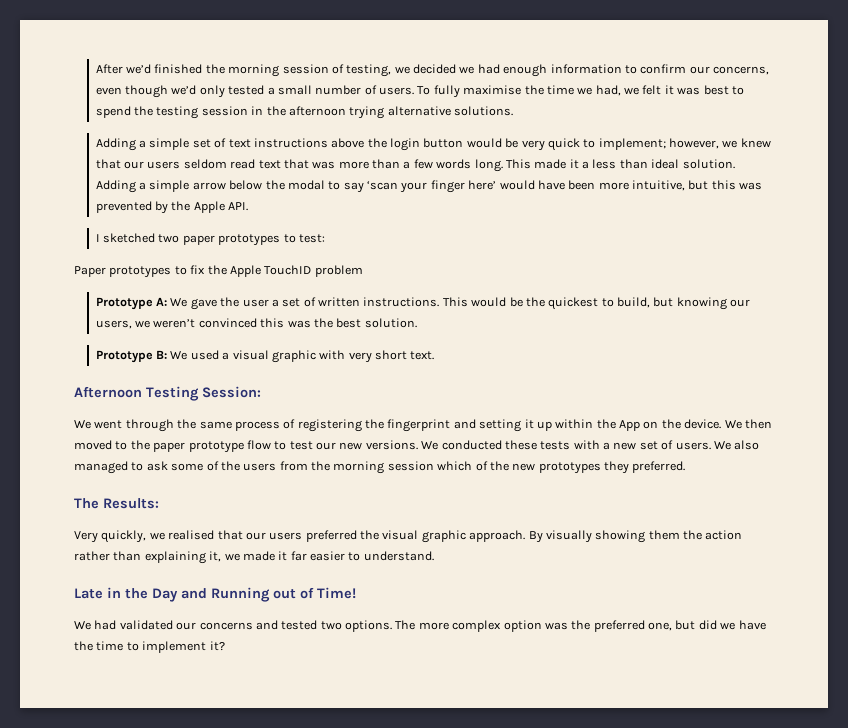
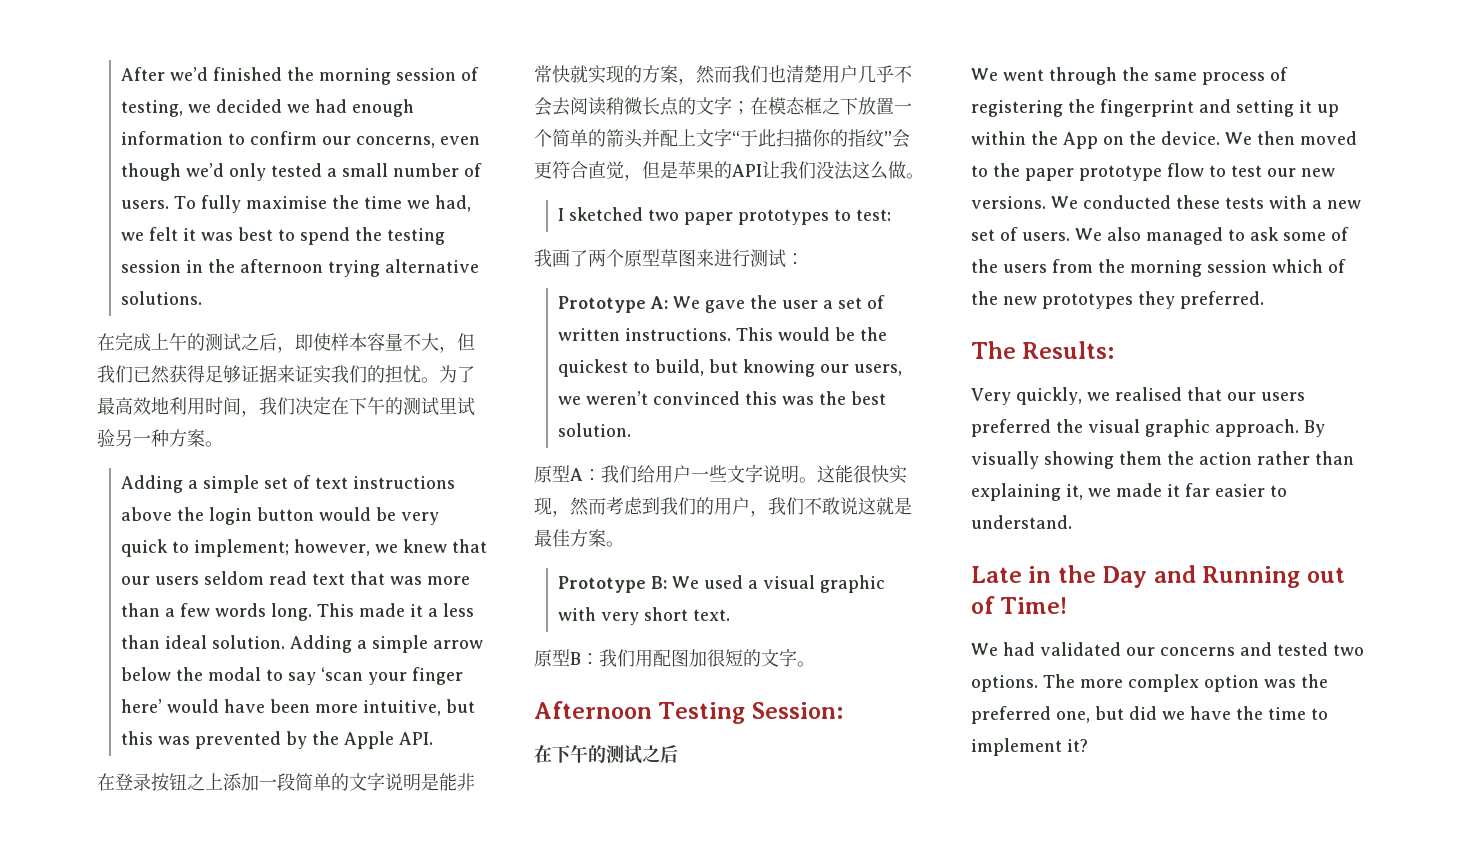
+ 在完成上午的测试之后，即使样本容量不大，但我们已然获得足够证据来证实我们的担忧。为了最高效地利用时间，我们决定在下午的测试里试验另一种方案。
+ 在登录按钮之上添加一段简单的文字说明是能非常快就实现的方案，然而我们也清楚用户几乎不会去阅读稍微长点的文字；在模态框之下放置一个简单的箭头并配上文字“于此扫描你的指纹”会更符合直觉，但是苹果的API让我们没法这么做。
- Paper prototypes to fix the Apple TouchID problem
+ 我画了两个原型草图来进行测试：
+ 原型A：我们给用户一些文字说明。这能很快实现，然而考虑到我们的用户，我们不敢说这就是最佳方案。
+ 原型B：我们用配图加很短的文字。
+ 在下午的测试之后

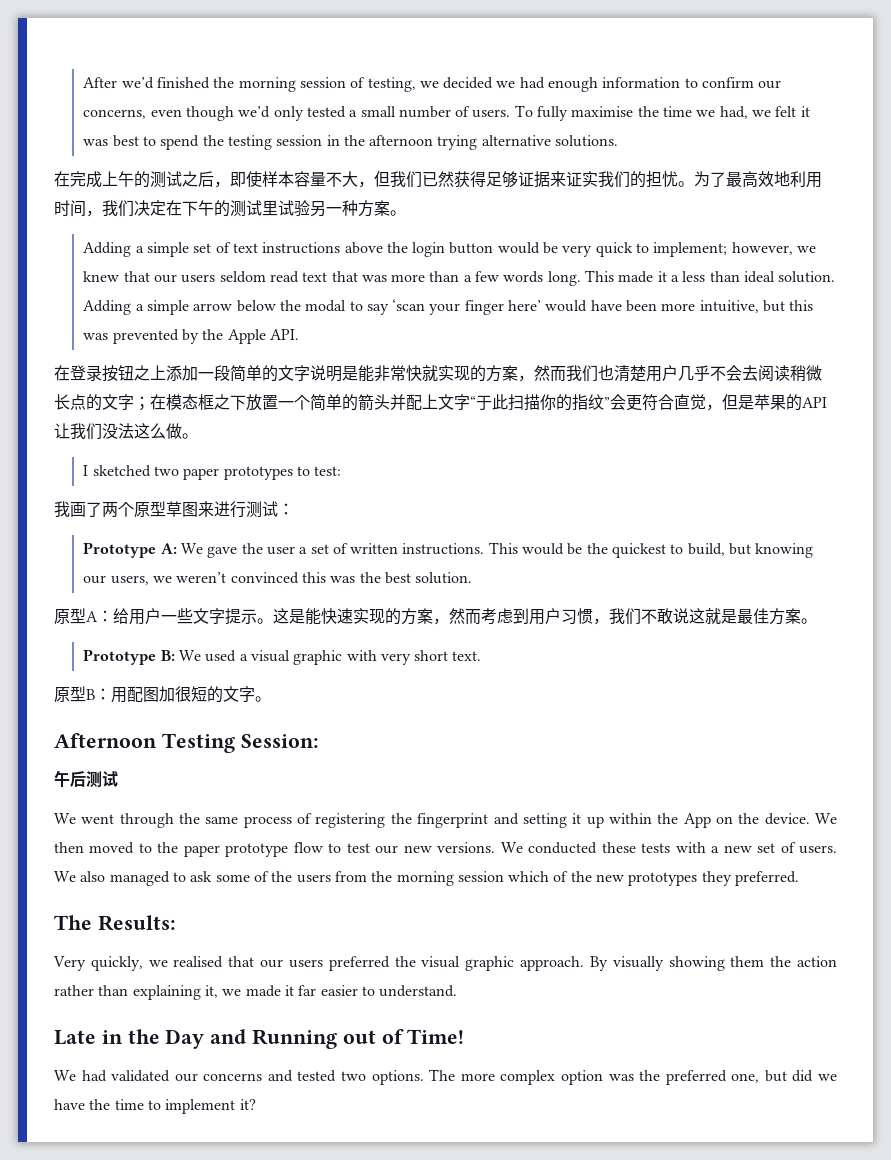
- 原型A：我们给用户一些文字说明。这能很快实现，然而考虑到我们的用户，我们不敢说这就是最佳方案。
+ 原型A：给用户一些文字提示。这是能快速实现的方案，然而考虑到用户习惯，我们不敢说这就是最佳方案。
- 原型B：我们用配图加很短的文字。
+ 原型B：用配图加很短的文字。
- 在下午的测试之后
+ 午后测试

